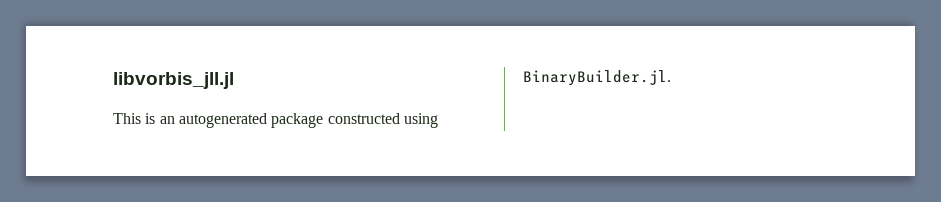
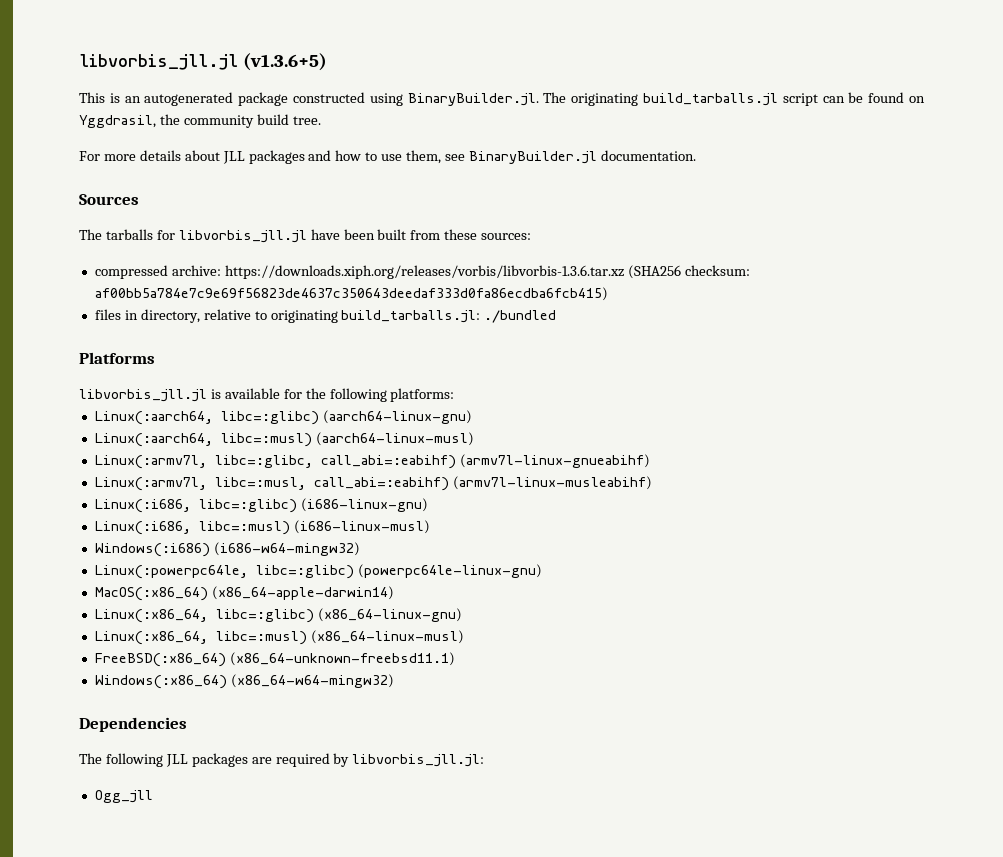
- libvorbis_jll.jl
+ libvorbis_jll.jl (v1.3.6+5)
- This is an autogenerated package constructed using BinaryBuilder.jl.
+ This is an autogenerated package constructed using BinaryBuilder.jl. The originating build_tarballs.jl script can be found on Yggdrasil, the community build tree.
+ For more details about JLL packages and how to use them, see BinaryBuilder.jl documentation.
+ Sources
+ The tarballs for libvorbis_jll.jl have been built from these sources:
+ compressed archive: https://downloads.xiph.org/releases/vorbis/libvorbis-1.3.6.tar.xz (SHA256 checksum: af00bb5a784e7c9e69f56823de4637c350643deedaf333d0fa86ecdba6fcb415)
+ files in directory, relative to originating build_tarballs.jl: ./bundled
+ Platforms
+ libvorbis_jll.jl is available for the following platforms:
+ Linux(:aarch64, libc=:glibc) (aarch64-linux-gnu)
+ Linux(:aarch64, libc=:musl) (aarch64-linux-musl)
+ Linux(:armv7l, libc=:glibc, call_abi=:eabihf) (armv7l-linux-gnueabihf)
+ Linux(:armv7l, libc=:musl, call_abi=:eabihf) (armv7l-linux-musleabihf)
+ Linux(:i686, libc=:glibc) (i686-linux-gnu)
+ Linux(:i686, libc=:musl) (i686-linux-musl)
+ Windows(:i686) (i686-w64-mingw32)
+ Linux(:powerpc64le, libc=:glibc) (powerpc64le-linux-gnu)
+ MacOS(:x86_64) (x86_64-apple-darwin14)
+ Linux(:x86_64, libc=:glibc) (x86_64-linux-gnu)
+ Linux(:x86_64, libc=:musl) (x86_64-linux-musl)
+ FreeBSD(:x86_64) (x86_64-unknown-freebsd11.1)
+ Windows(:x86_64) (x86_64-w64-mingw32)
+ Dependencies
+ The following JLL packages are required by libvorbis_jll.jl:
+ Ogg_jll

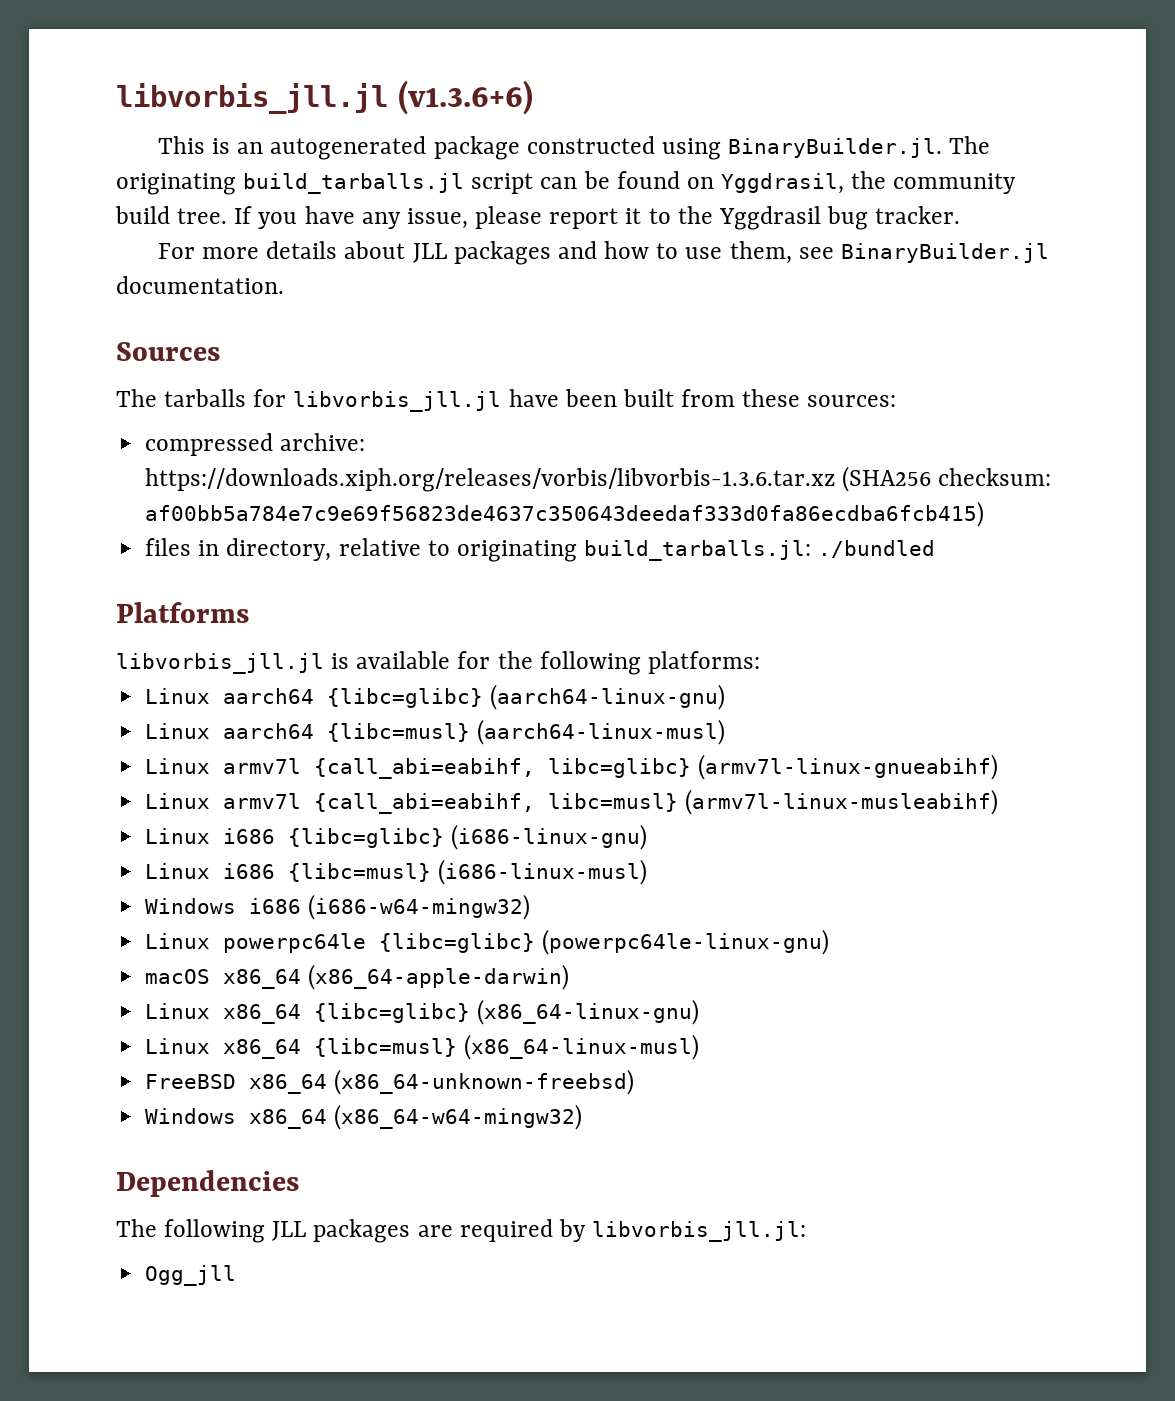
- libvorbis_jll.jl (v1.3.6+5)
+ libvorbis_jll.jl (v1.3.6+6)
+ If you have any issue, please report it to the Yggdrasil bug tracker.
- Linux(:aarch64, libc=:glibc) (aarch64-linux-gnu)
- Linux(:aarch64, libc=:musl) (aarch64-linux-musl)
- Linux(:armv7l, libc=:glibc, call_abi=:eabihf) (armv7l-linux-gnueabihf)
- Linux(:armv7l, libc=:musl, call_abi=:eabihf) (armv7l-linux-musleabihf)
- Linux(:i686, libc=:glibc) (i686-linux-gnu)
- Linux(:i686, libc=:musl) (i686-linux-musl)
+ Linux aarch64 {libc=glibc} (aarch64-linux-gnu)
+ Linux aarch64 {libc=musl} (aarch64-linux-musl)
+ Linux armv7l {call_abi=eabihf, libc=glibc} (armv7l-linux-gnueabihf)
+ Linux armv7l {call_abi=eabihf, libc=musl} (armv7l-linux-musleabihf)
+ Linux i686 {libc=glibc} (i686-linux-gnu)
+ Linux i686 {libc=musl} (i686-linux-musl)
- Windows(:i686) (i686-w64-mingw32)
+ Windows i686 (i686-w64-mingw32)
- Linux(:powerpc64le, libc=:glibc) (powerpc64le-linux-gnu)
- MacOS(:x86_64) (x86_64-apple-darwin14)
- Linux(:x86_64, libc=:glibc) (x86_64-linux-gnu)
- Linux(:x86_64, libc=:musl) (x86_64-linux-musl)
- FreeBSD(:x86_64) (x86_64-unknown-freebsd11.1)
- Windows(:x86_64) (x86_64-w64-mingw32)
+ Linux powerpc64le {libc=glibc} (powerpc64le-linux-gnu)
+ macOS x86_64 (x86_64-apple-darwin)
+ Linux x86_64 {libc=glibc} (x86_64-linux-gnu)
+ Linux x86_64 {libc=musl} (x86_64-linux-musl)
+ FreeBSD x86_64 (x86_64-unknown-freebsd)
+ Windows x86_64 (x86_64-w64-mingw32)

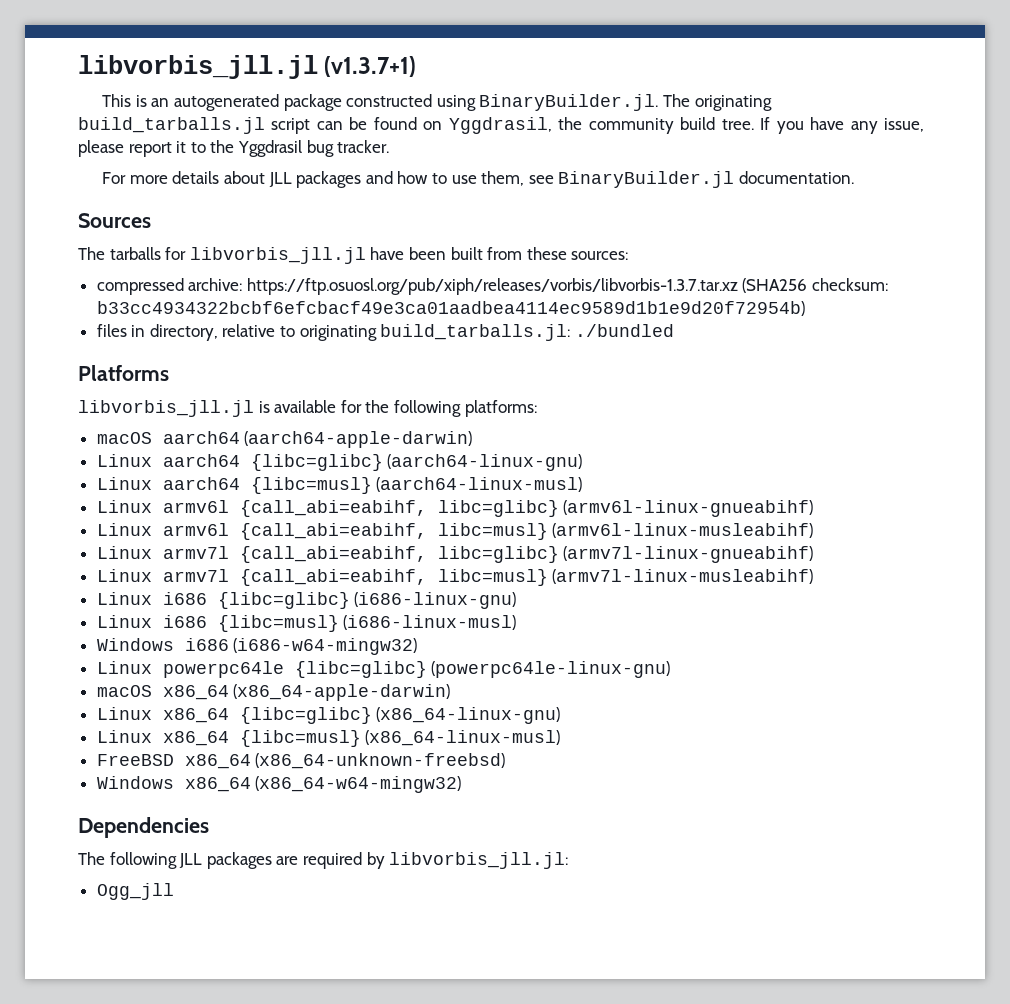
- libvorbis_jll.jl (v1.3.6+6)
+ libvorbis_jll.jl (v1.3.7+1)
- compressed archive: https://downloads.xiph.org/releases/vorbis/libvorbis-1.3.6.tar.xz (SHA256 checksum: af00bb5a784e7c9e69f56823de4637c350643deedaf333d0fa86ecdba6fcb415)
+ compressed archive: https://ftp.osuosl.org/pub/xiph/releases/vorbis/libvorbis-1.3.7.tar.xz (SHA256 checksum: b33cc4934322bcbf6efcbacf49e3ca01aadbea4114ec9589d1b1e9d20f72954b)
+ macOS aarch64 (aarch64-apple-darwin)
+ Linux armv6l {call_abi=eabihf, libc=glibc} (armv6l-linux-gnueabihf)
+ Linux armv6l {call_abi=eabihf, libc=musl} (armv6l-linux-musleabihf)

